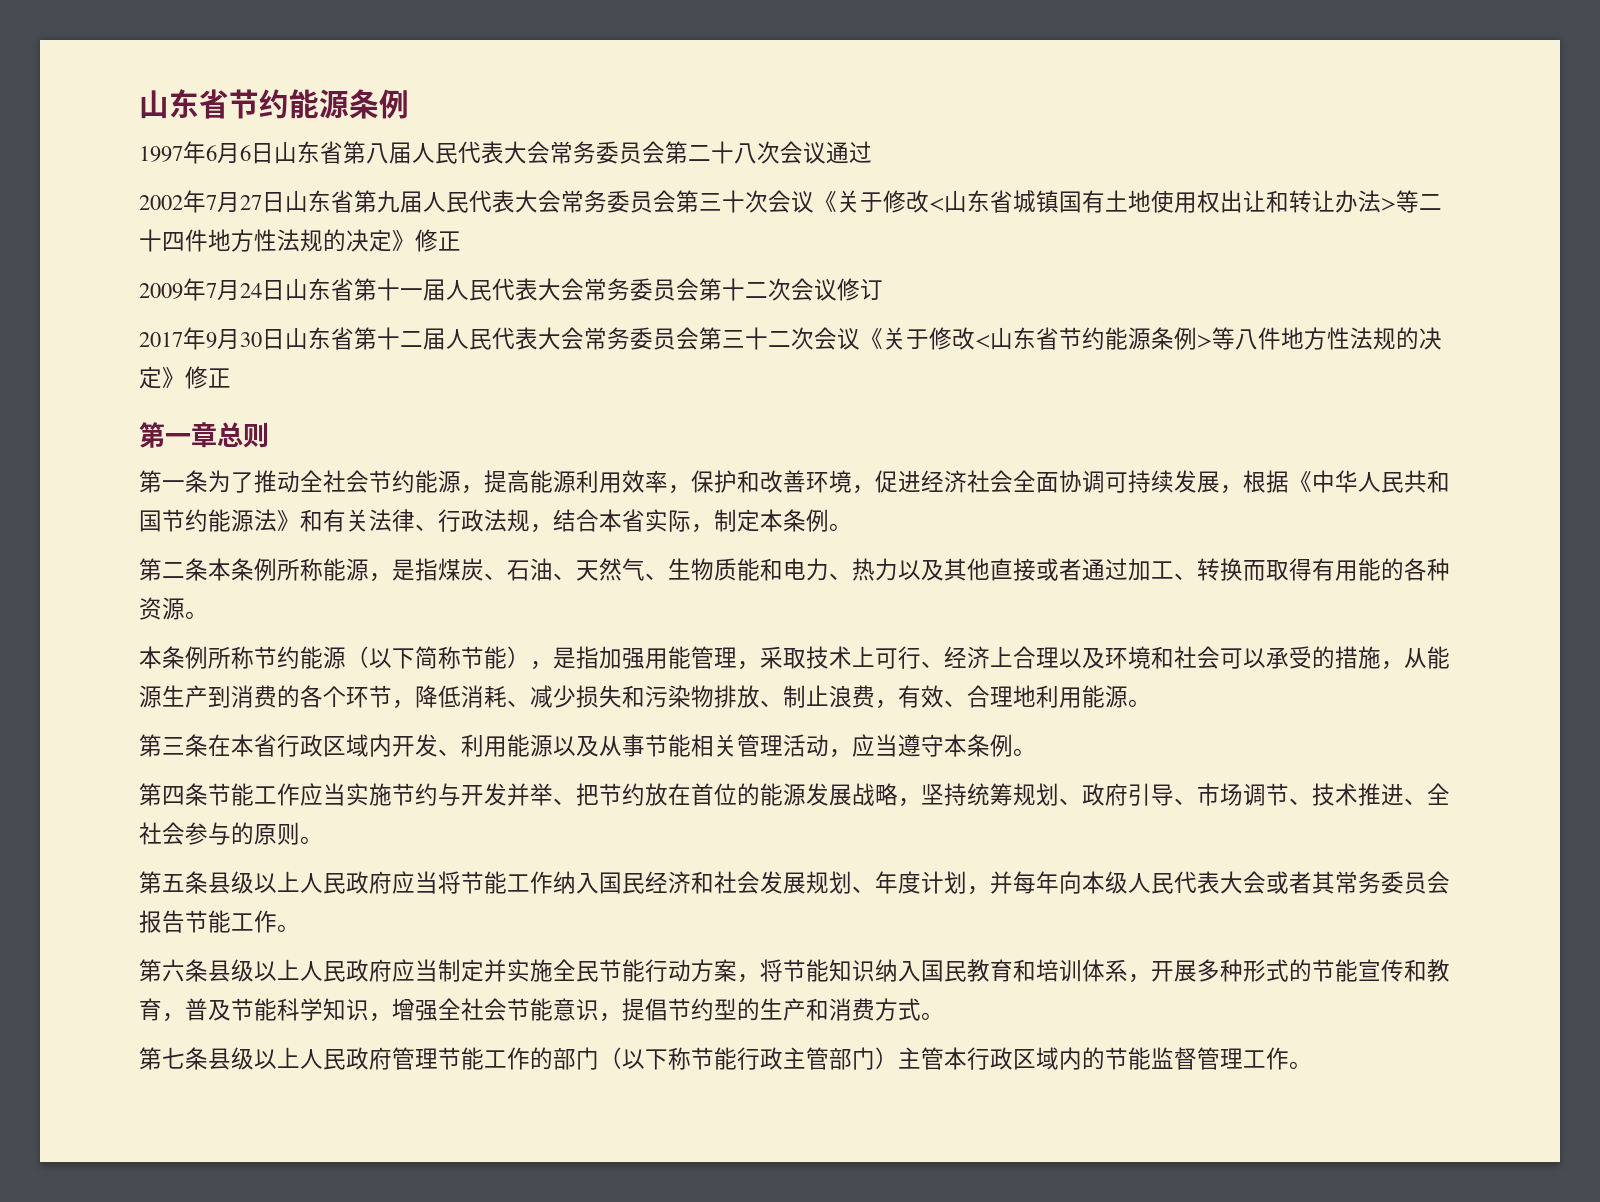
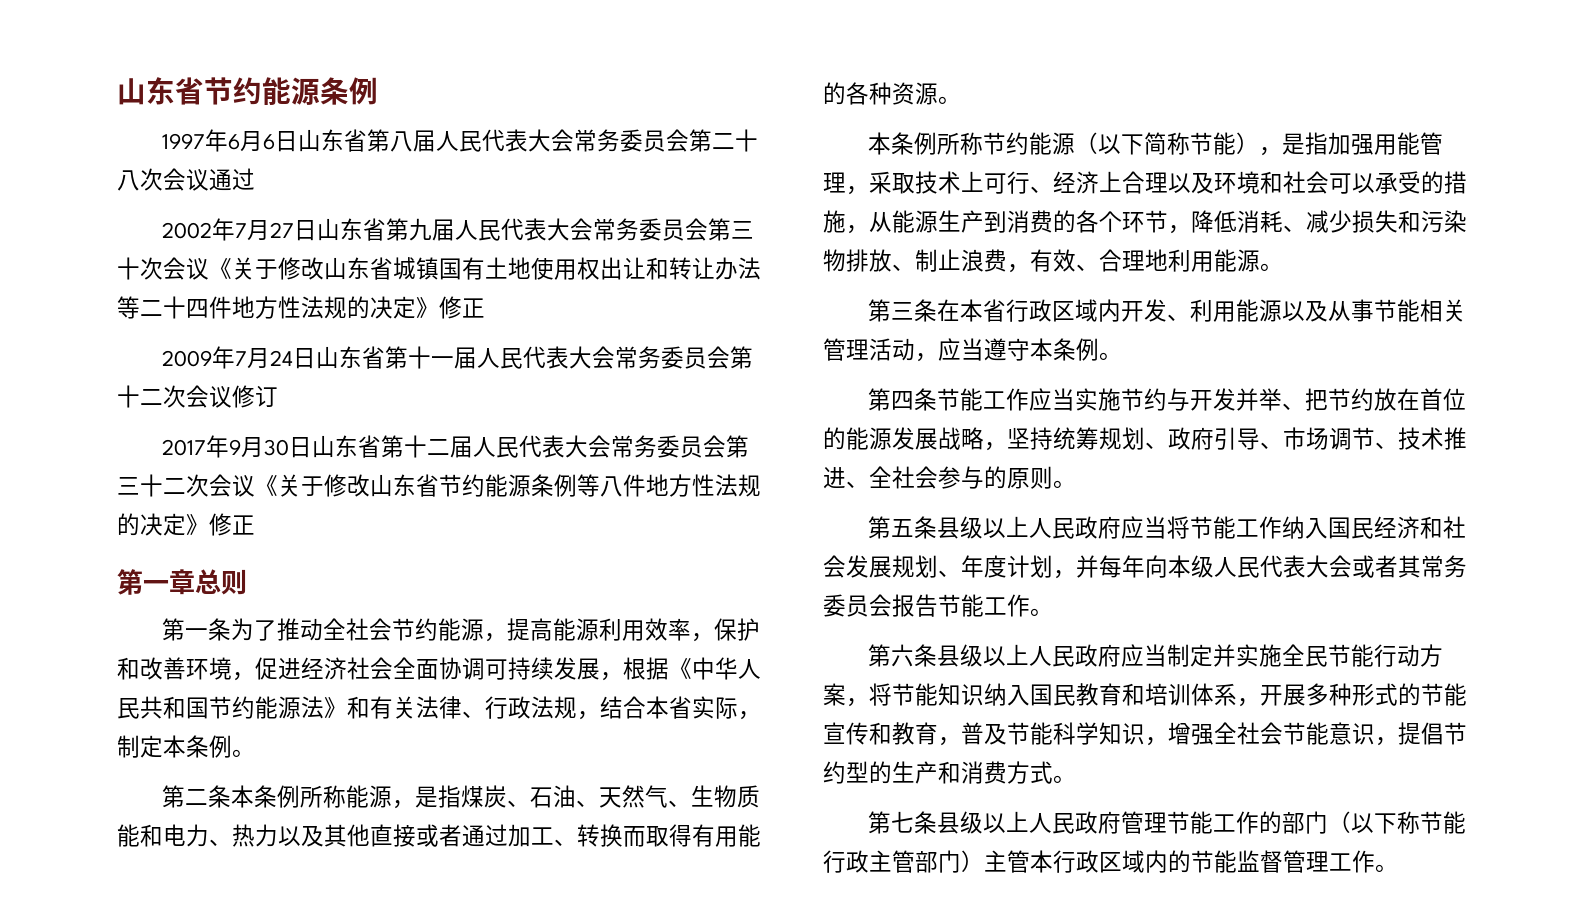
- 2002年7月27日山东省第九届人民代表大会常务委员会第三十次会议《关于修改<山东省城镇国有土地使用权出让和转让办法>等二十四件地方性法规的决定》修正
+ 2002年7月27日山东省第九届人民代表大会常务委员会第三十次会议《关于修改山东省城镇国有土地使用权出让和转让办法等二十四件地方性法规的决定》修正
- 2017年9月30日山东省第十二届人民代表大会常务委员会第三十二次会议《关于修改<山东省节约能源条例>等八件地方性法规的决定》修正
+ 2017年9月30日山东省第十二届人民代表大会常务委员会第三十二次会议《关于修改山东省节约能源条例等八件地方性法规的决定》修正

